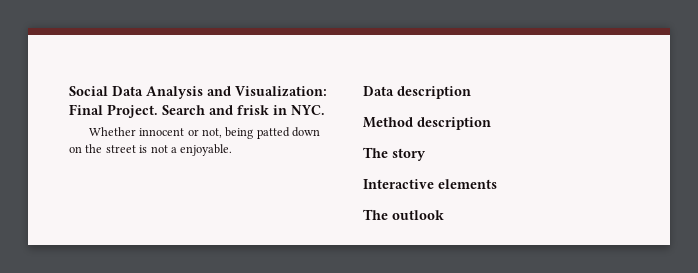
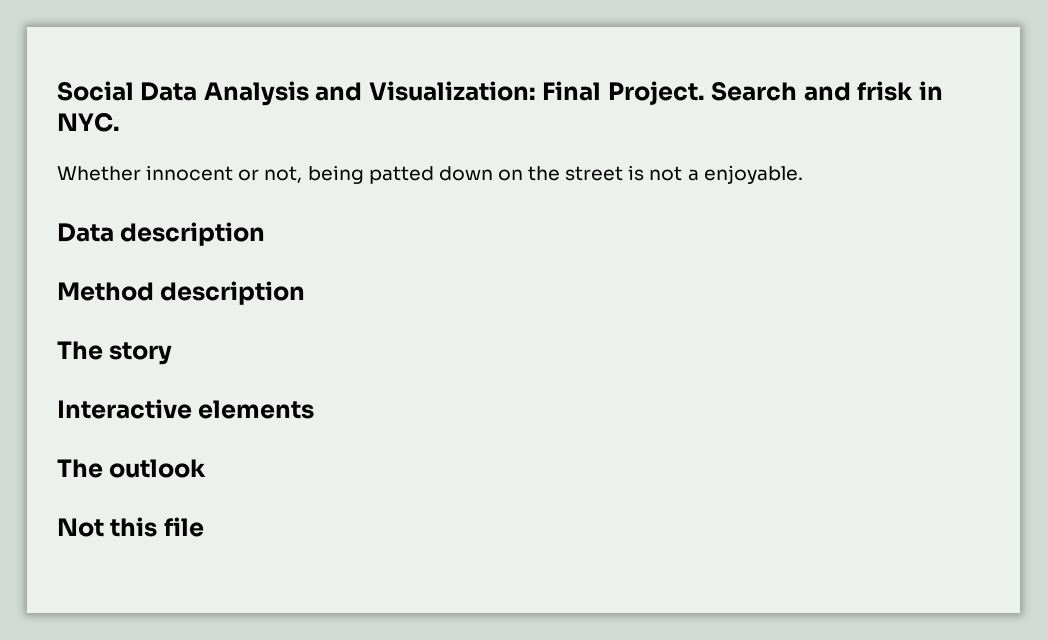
+ Not this file

